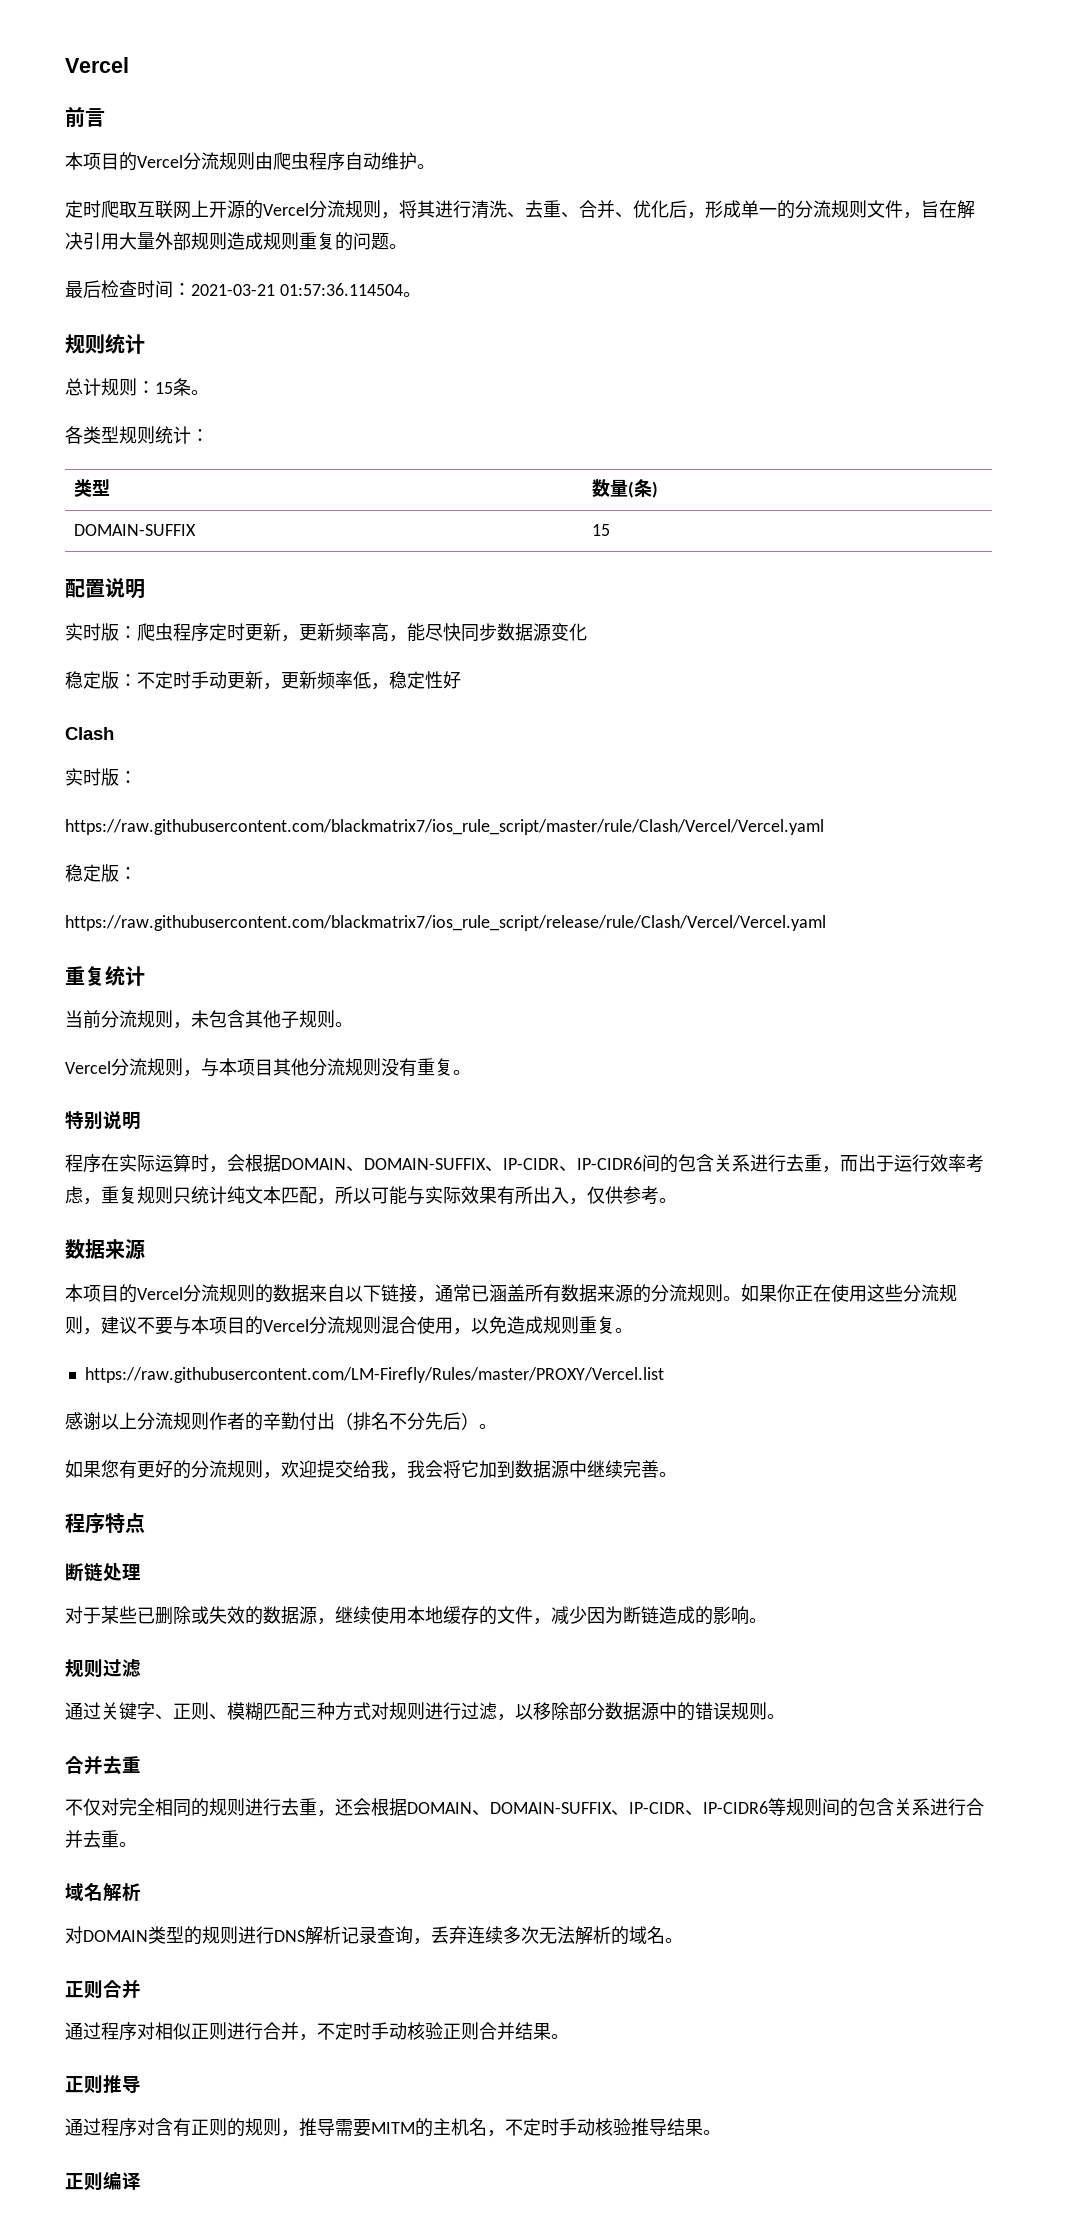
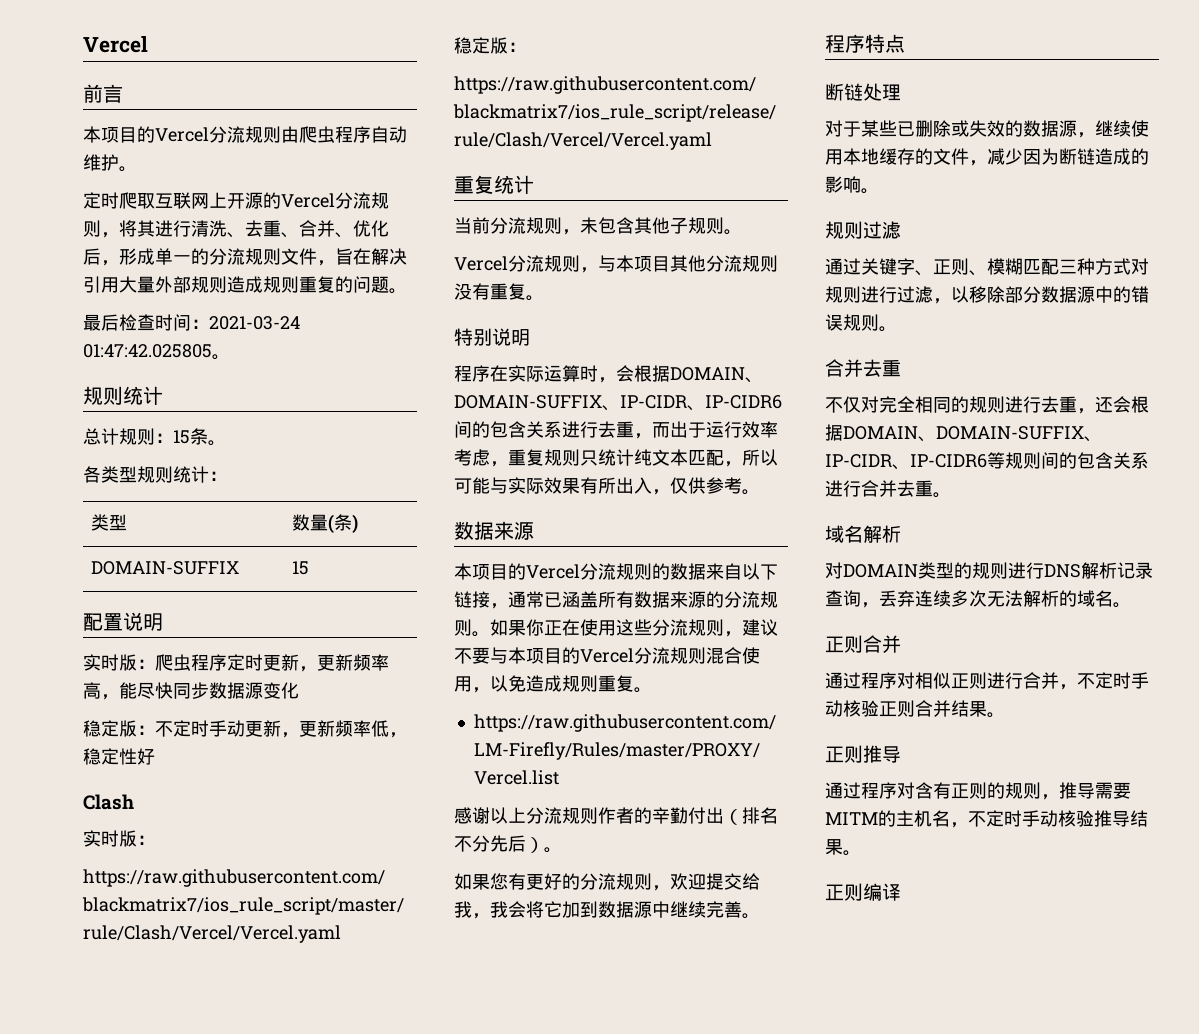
- 最后检查时间：2021-03-21 01:57:36.114504。
+ 最后检查时间：2021-03-24 01:47:42.025805。

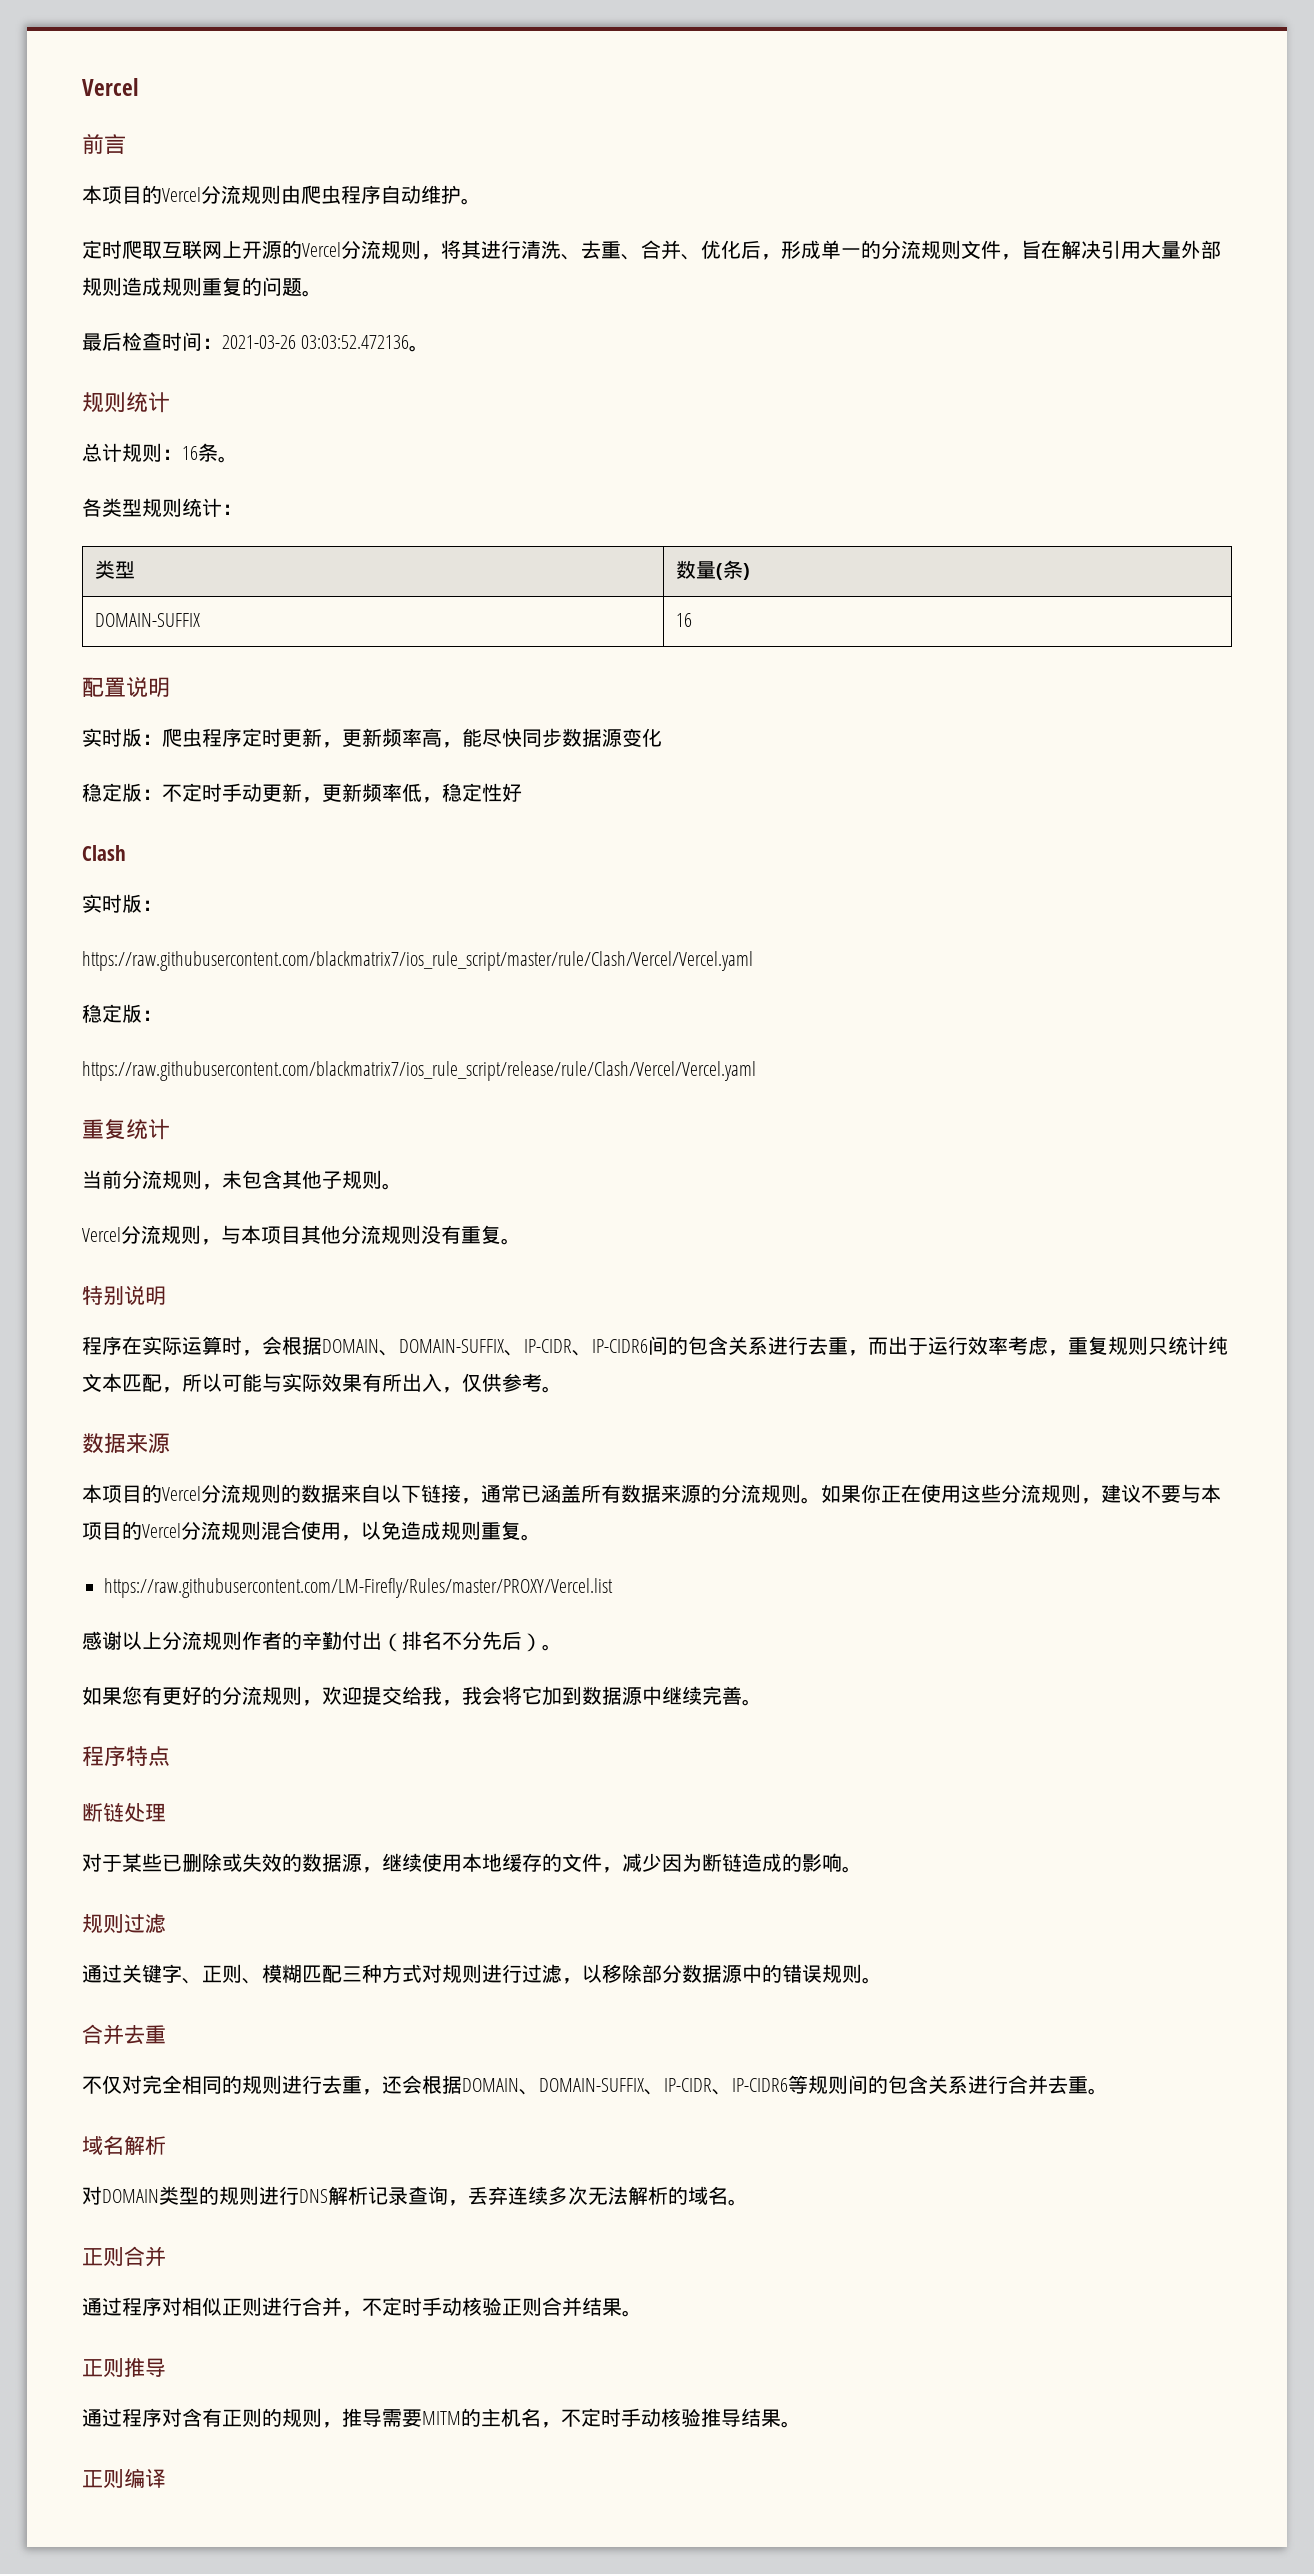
- 最后检查时间：2021-03-24 01:47:42.025805。
+ 最后检查时间：2021-03-26 03:03:52.472136。
- 总计规则：15条。
+ 总计规则：16条。
- DOMAIN-SUFFIX | 15
+ DOMAIN-SUFFIX | 16

